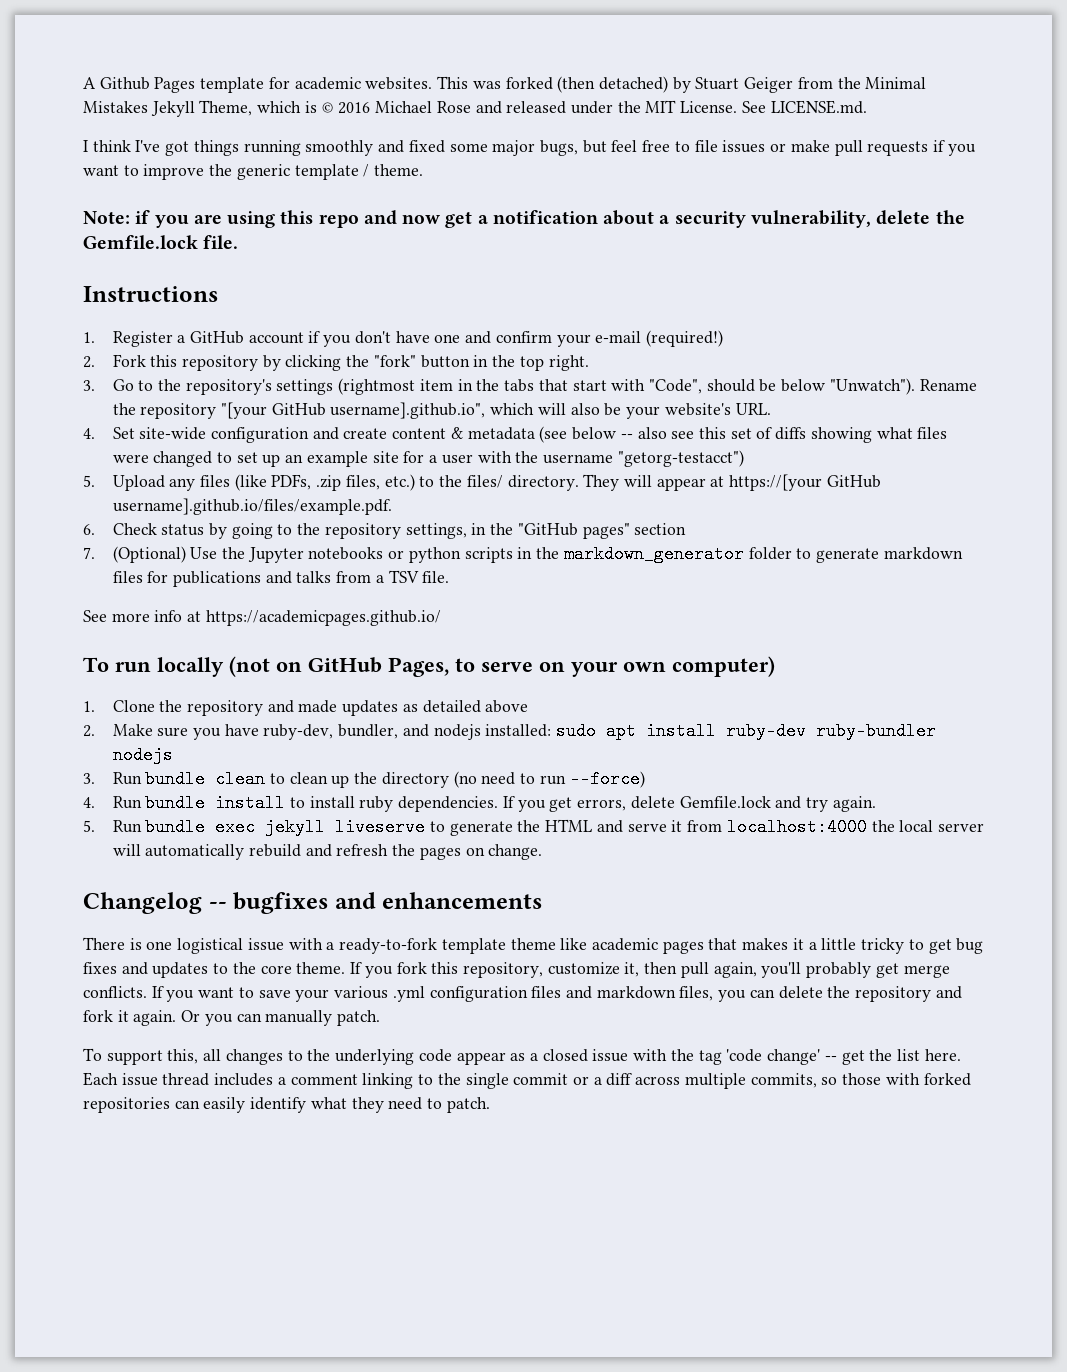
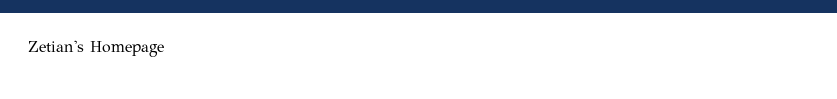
- A Github Pages template for academic websites. This was forked (then detached) by Stuart Geiger from the Minimal Mistakes Jekyll Theme, which is © 2016 Michael Rose and released under the MIT License. See LICENSE.md.
- I think I've got things running smoothly and fixed some major bugs, but feel free to file issues or make pull requests if you want to improve the generic template / theme.
- Note: if you are using this repo and now get a notification about a security vulnerability, delete the Gemfile.lock file.
- Instructions
- 1. Register a GitHub account if you don't have one and confirm your e-mail (required!)
- 2. Fork this repository by clicking the "fork" button in the top right.
- 3. Go to the repository's settings (rightmost item in the tabs that start with "Code", should be below "Unwatch"). Rename the repository "[your GitHub username].github.io", which will also be your website's URL.
- 4. Set site-wide configuration and create content & metadata (see below -- also see this set of diffs showing what files were changed to set up an example site for a user with the username "getorg-testacct")
- 5. Upload any files (like PDFs, .zip files, etc.) to the files/ directory. They will appear at https://[your GitHub username].github.io/files/example.pdf.
- 6. Check status by going to the repository settings, in the "GitHub pages" section
- 7. (Optional) Use the Jupyter notebooks or python scripts in the markdown_generator folder to generate markdown files for publications and talks from a TSV file.
- See more info at https://academicpages.github.io/
- To run locally (not on GitHub Pages, to serve on your own computer)
- 1. Clone the repository and made updates as detailed above
- 2. Make sure you have ruby-dev, bundler, and nodejs installed: sudo apt install ruby-dev ruby-bundler nodejs
- 3. Run bundle clean to clean up the directory (no need to run --force)
- 4. Run bundle install to install ruby dependencies. If you get errors, delete Gemfile.lock and try again.
- 5. Run bundle exec jekyll liveserve to generate the HTML and serve it from localhost:4000 the local server will automatically rebuild and refresh the pages on change.
- Changelog -- bugfixes and enhancements
- There is one logistical issue with a ready-to-fork template theme like academic pages that makes it a little tricky to get bug fixes and updates to the core theme. If you fork this repository, customize it, then pull again, you'll probably get merge conflicts. If you want to save your various .yml configuration files and markdown files, you can delete the repository and fork it again. Or you can manually patch.
- To support this, all changes to the underlying code appear as a closed issue with the tag 'code change' -- get the list here. Each issue thread includes a comment linking to the single commit or a diff across multiple commits, so those with forked repositories can easily identify what they need to patch.
+ Zetian's Homepage

